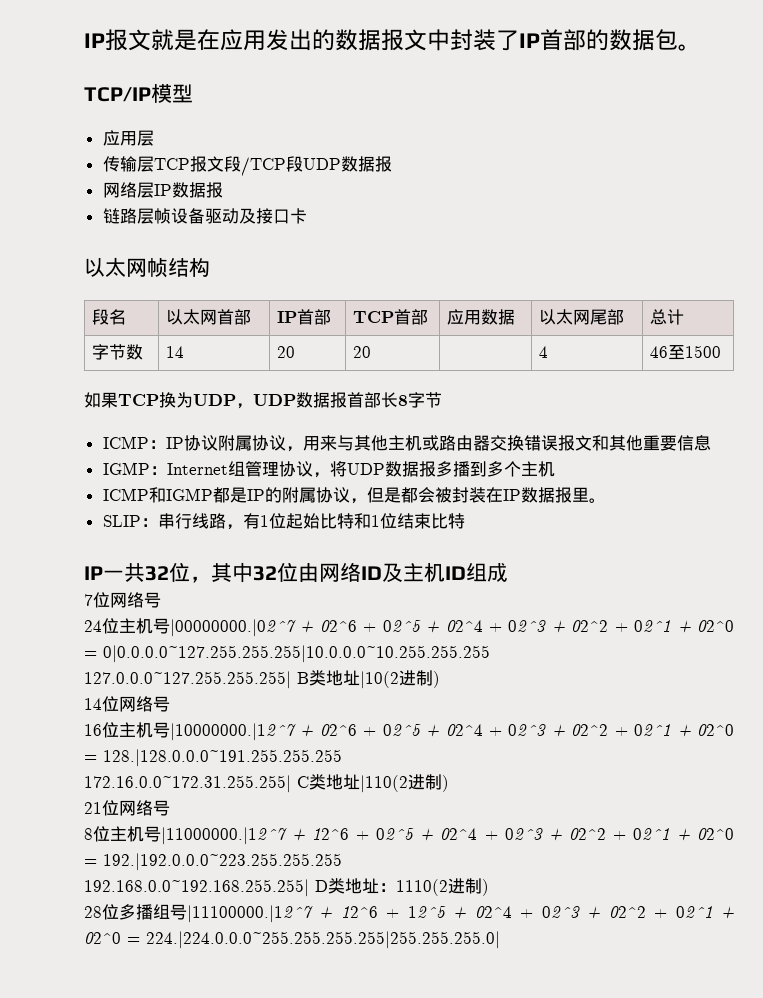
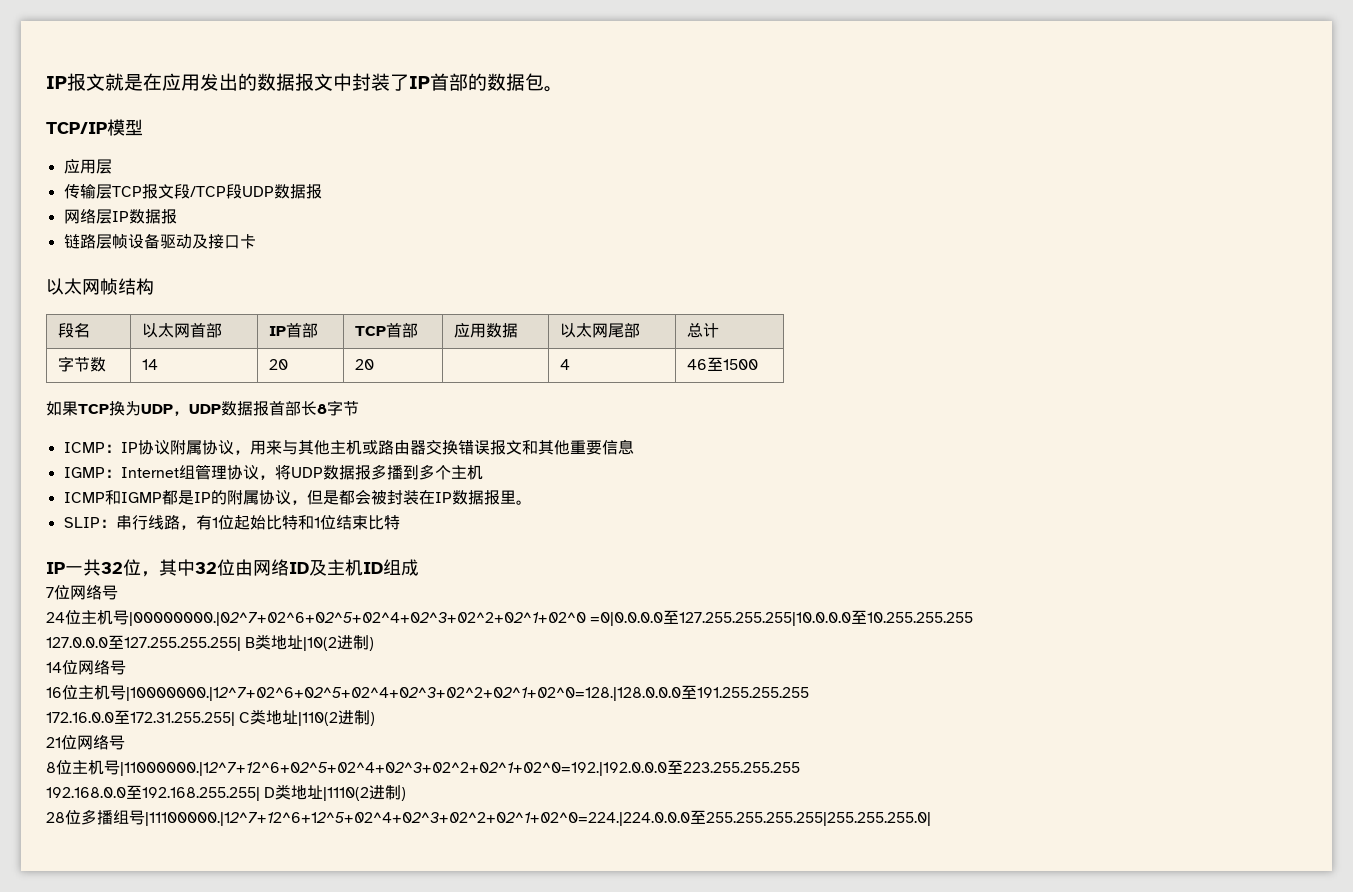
- 24位主机号|00000000.|02^7 + 02^6 + 02^5 + 02^4 + 02^3 + 02^2 + 02^1 + 02^0 = 0|0.0.0.0~127.255.255.255|10.0.0.0~10.255.255.255
- 127.0.0.0~127.255.255.255| B类地址|10(2进制)
+ 24位主机号|00000000.|02^7+02^6+02^5+02^4+02^3+02^2+02^1+02^0 =0|0.0.0.0至127.255.255.255|10.0.0.0至10.255.255.255
+ 127.0.0.0至127.255.255.255| B类地址|10(2进制)
- 16位主机号|10000000.|12^7 + 02^6 + 02^5 + 02^4 + 02^3 + 02^2 + 02^1 + 02^0 = 128.|128.0.0.0~191.255.255.255
- 172.16.0.0~172.31.255.255| C类地址|110(2进制)
+ 16位主机号|10000000.|12^7+02^6+02^5+02^4+02^3+02^2+02^1+02^0=128.|128.0.0.0至191.255.255.255
+ 172.16.0.0至172.31.255.255| C类地址|110(2进制)
- 8位主机号|11000000.|12^7 + 12^6 + 02^5 + 02^4 + 02^3 + 02^2 + 02^1 + 02^0 = 192.|192.0.0.0~223.255.255.255
- 192.168.0.0~192.168.255.255| D类地址：1110(2进制)
+ 8位主机号|11000000.|12^7+12^6+02^5+02^4+02^3+02^2+02^1+02^0=192.|192.0.0.0至223.255.255.255
+ 192.168.0.0至192.168.255.255| D类地址|1110(2进制)
- 28位多播组号|11100000.|12^7 + 12^6 + 12^5 + 02^4 + 02^3 + 02^2 + 02^1 + 02^0 = 224.|224.0.0.0~255.255.255.255|255.255.255.0|
+ 28位多播组号|11100000.|12^7+12^6+12^5+02^4+02^3+02^2+02^1+02^0=224.|224.0.0.0至255.255.255.255|255.255.255.0|

